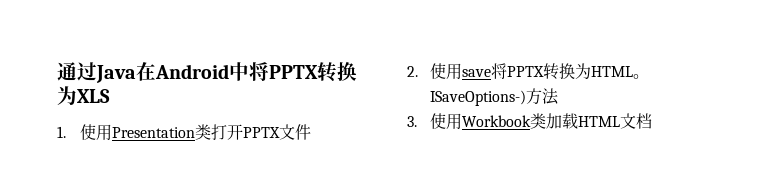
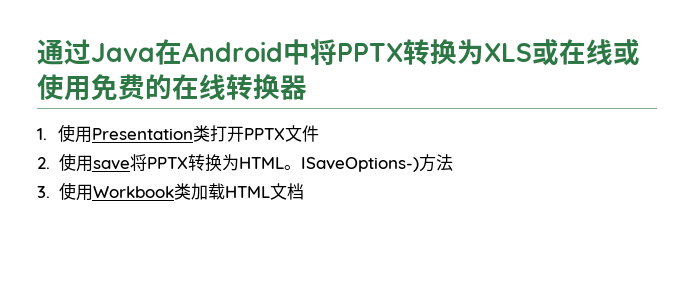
- 通过Java在Android中将PPTX转换为XLS
+ 通过Java在Android中将PPTX转换为XLS或在线或使用免费的在线转换器

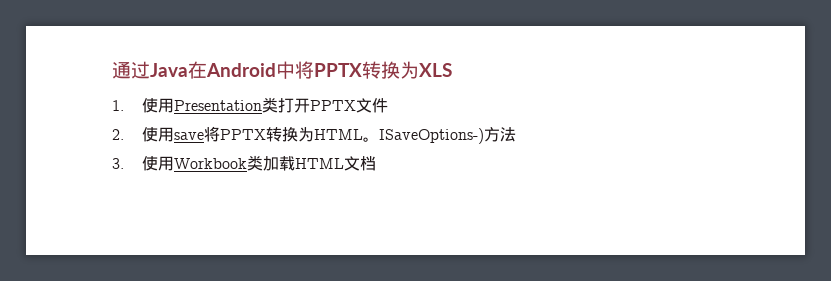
- 通过Java在Android中将PPTX转换为XLS或在线或使用免费的在线转换器
+ 通过Java在Android中将PPTX转换为XLS

